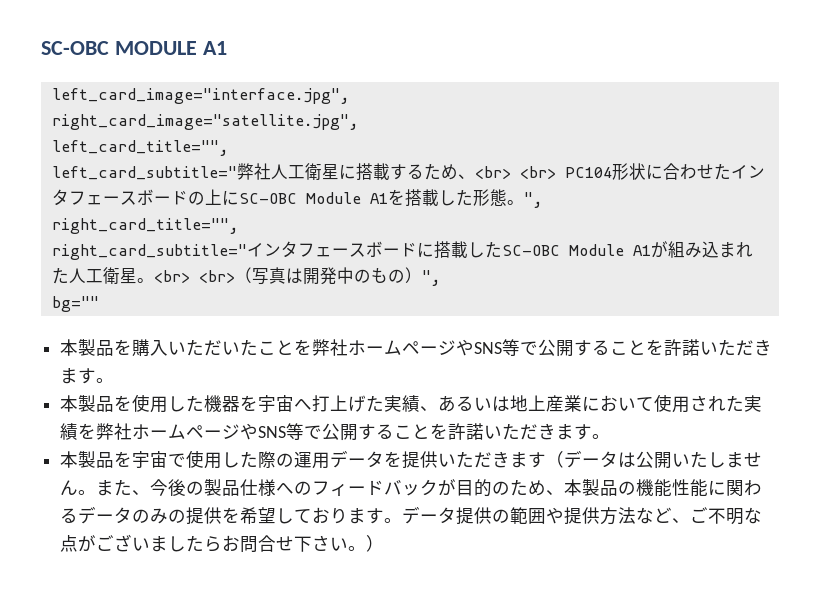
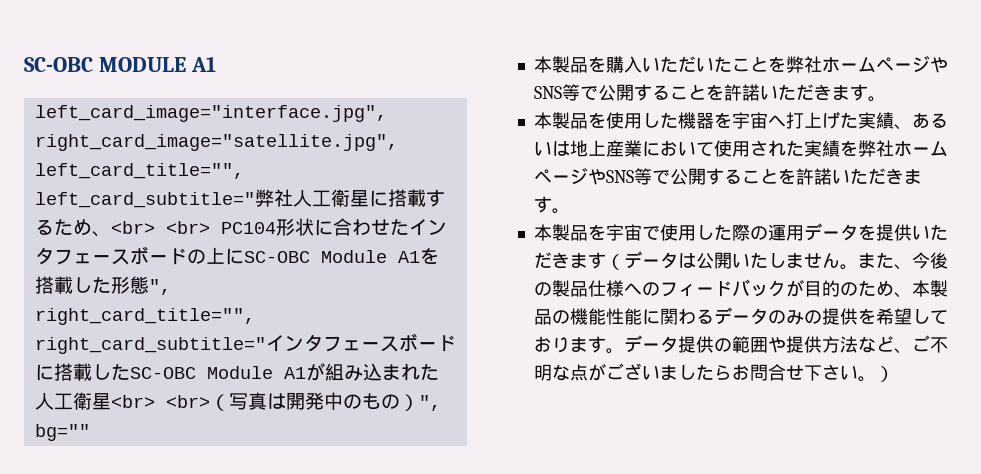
- left_card_subtitle="弊社人工衛星に搭載するため、<br> <br> PC104形状に合わせたインタフェースボードの上にSC-OBC Module A1を搭載した形態。",
+ left_card_subtitle="弊社人工衛星に搭載するため、<br> <br> PC104形状に合わせたインタフェースボードの上にSC-OBC Module A1を搭載した形態",
- right_card_subtitle="インタフェースボードに搭載したSC-OBC Module A1が組み込まれた人工衛星。<br> <br>（写真は開発中のもの）",
+ right_card_subtitle="インタフェースボードに搭載したSC-OBC Module A1が組み込まれた人工衛星<br> <br>（写真は開発中のもの）",

